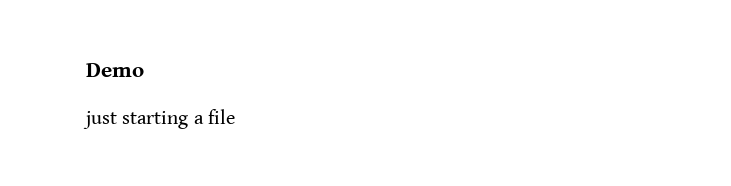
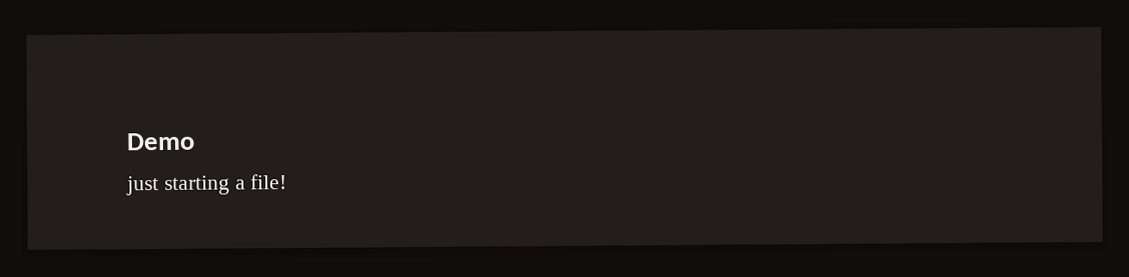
- just starting a file
+ just starting a file!

